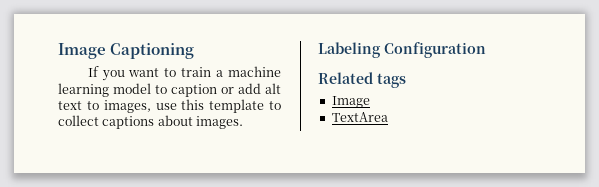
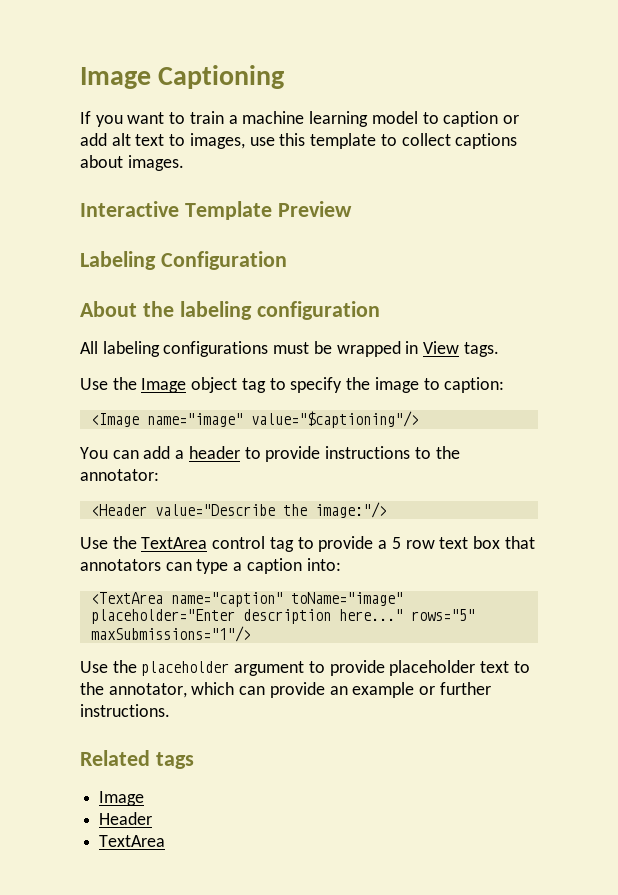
+ Interactive Template Preview
+ About the labeling configuration
+ All labeling configurations must be wrapped in View tags.
+ Use the Image object tag to specify the image to caption:
+ <Image name="image" value="$captioning"/>
+ You can add a header to provide instructions to the annotator:
+ <Header value="Describe the image:"/>
+ Use the TextArea control tag to provide a 5 row text box that annotators can type a caption into:
+ <TextArea name="caption" toName="image" placeholder="Enter description here..." rows="5" maxSubmissions="1"/>
+ Use the placeholder argument to provide placeholder text to the annotator, which can provide an example or further instructions.
+ Header

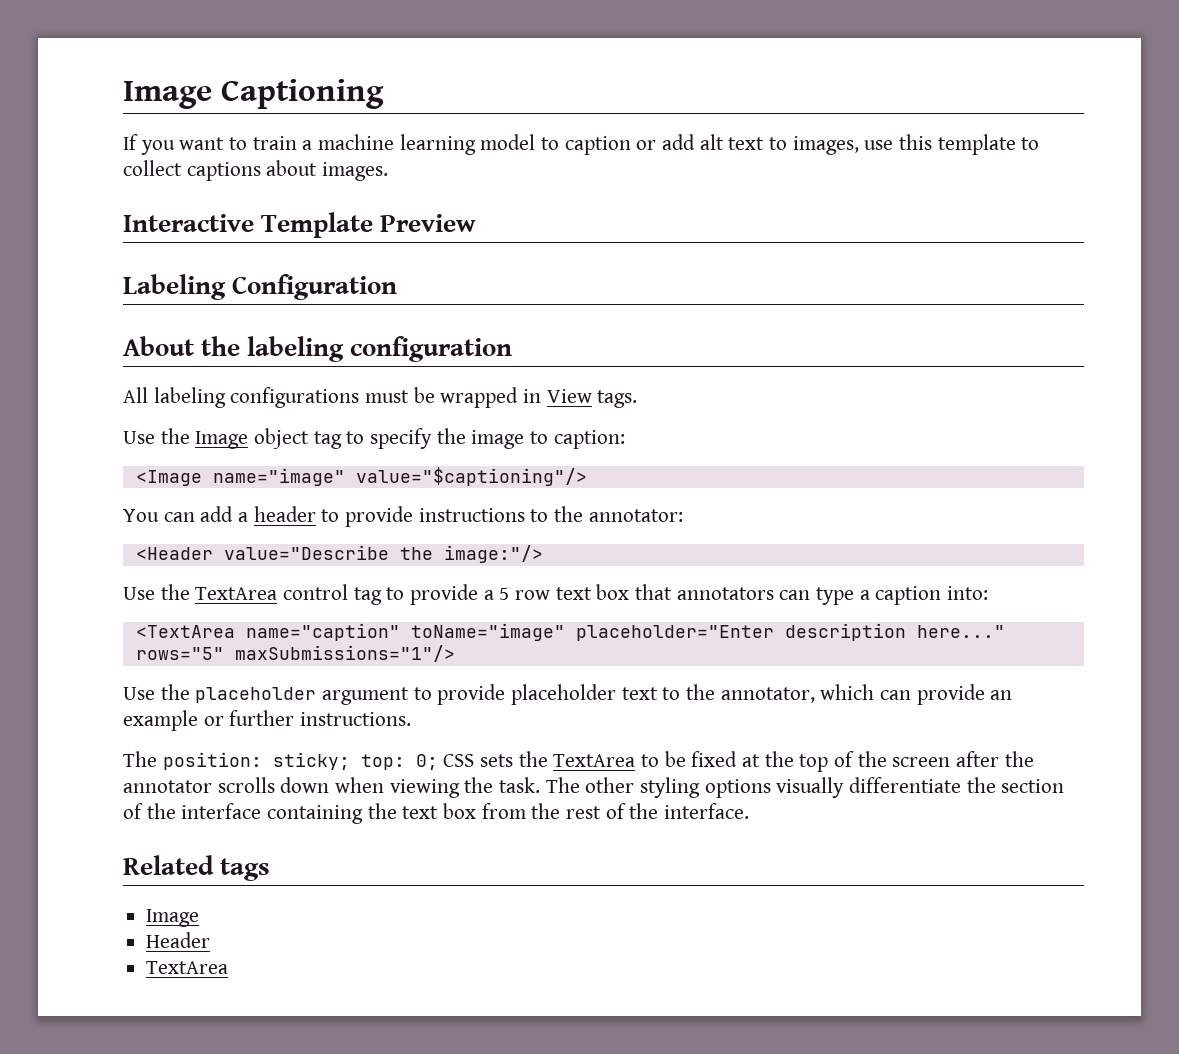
+ The position: sticky; top: 0; CSS sets the TextArea to be fixed at the top of the screen after the annotator scrolls down when viewing the task. The other styling options visually differentiate the section of the interface containing the text box from the rest of the interface.

